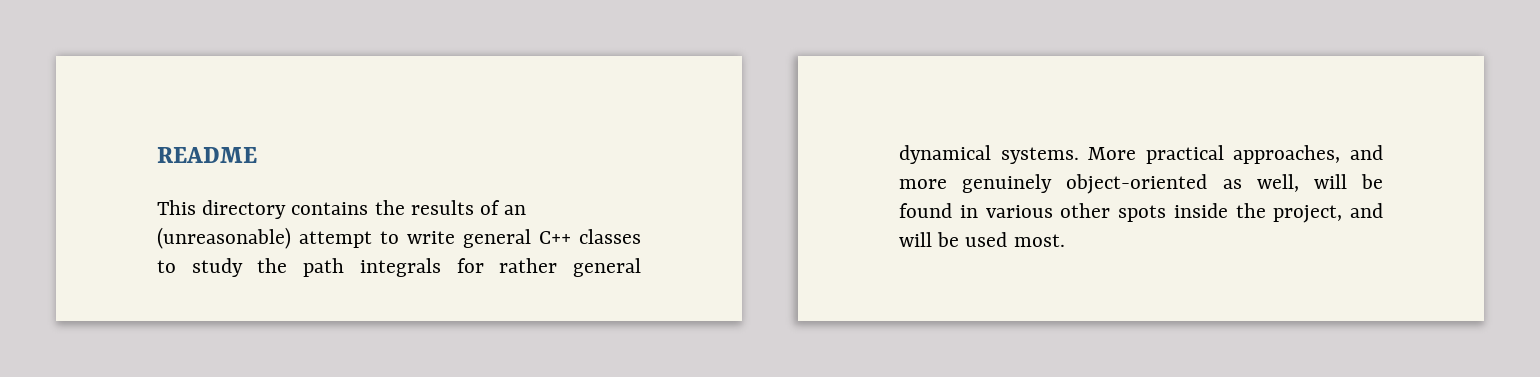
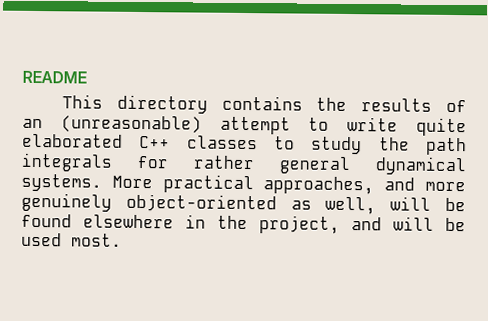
- This directory contains the results of an (unreasonable) attempt to write general C++ classes to study the path integrals for rather general dynamical systems.
+ This directory contains the results of an (unreasonable) attempt to write quite elaborated C++ classes to study the path integrals for rather general dynamical systems.
- More practical approaches, and more genuinely object-oriented as well, will be found in various other spots inside the project, and will be used most.
+ More practical approaches, and more genuinely object-oriented as well, will be found elsewhere in the project, and will be used most.

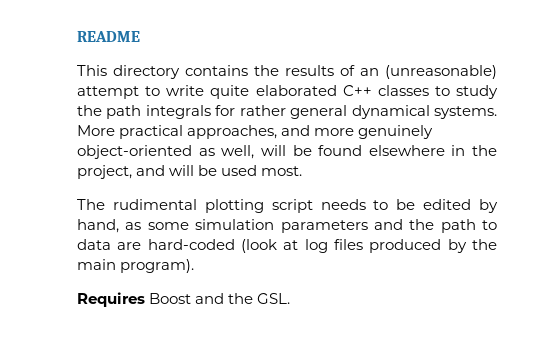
+ The rudimental plotting script needs to be edited by hand, as some simulation parameters and the path to data are hard-coded (look at log files produced by the main program).
+ Requires Boost and the GSL.

